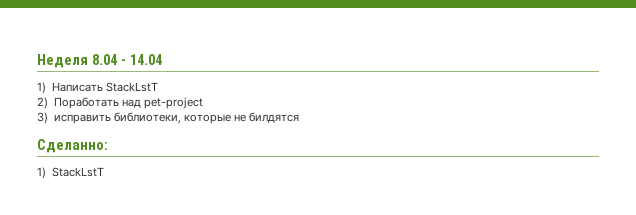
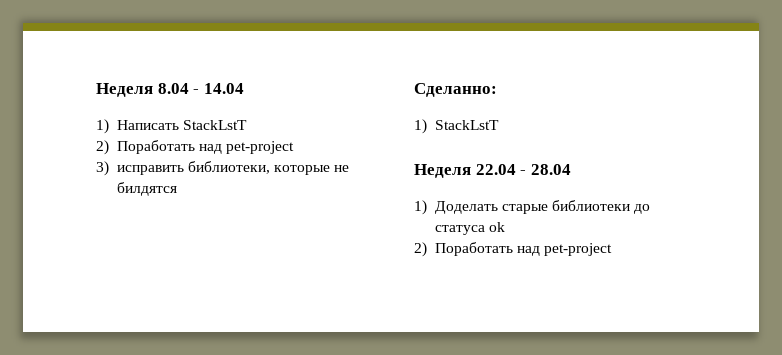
+ Неделя 22.04 - 28.04
+ 1) Доделать старые библиотеки до статуса ok
+ 2) Поработать над pet-project

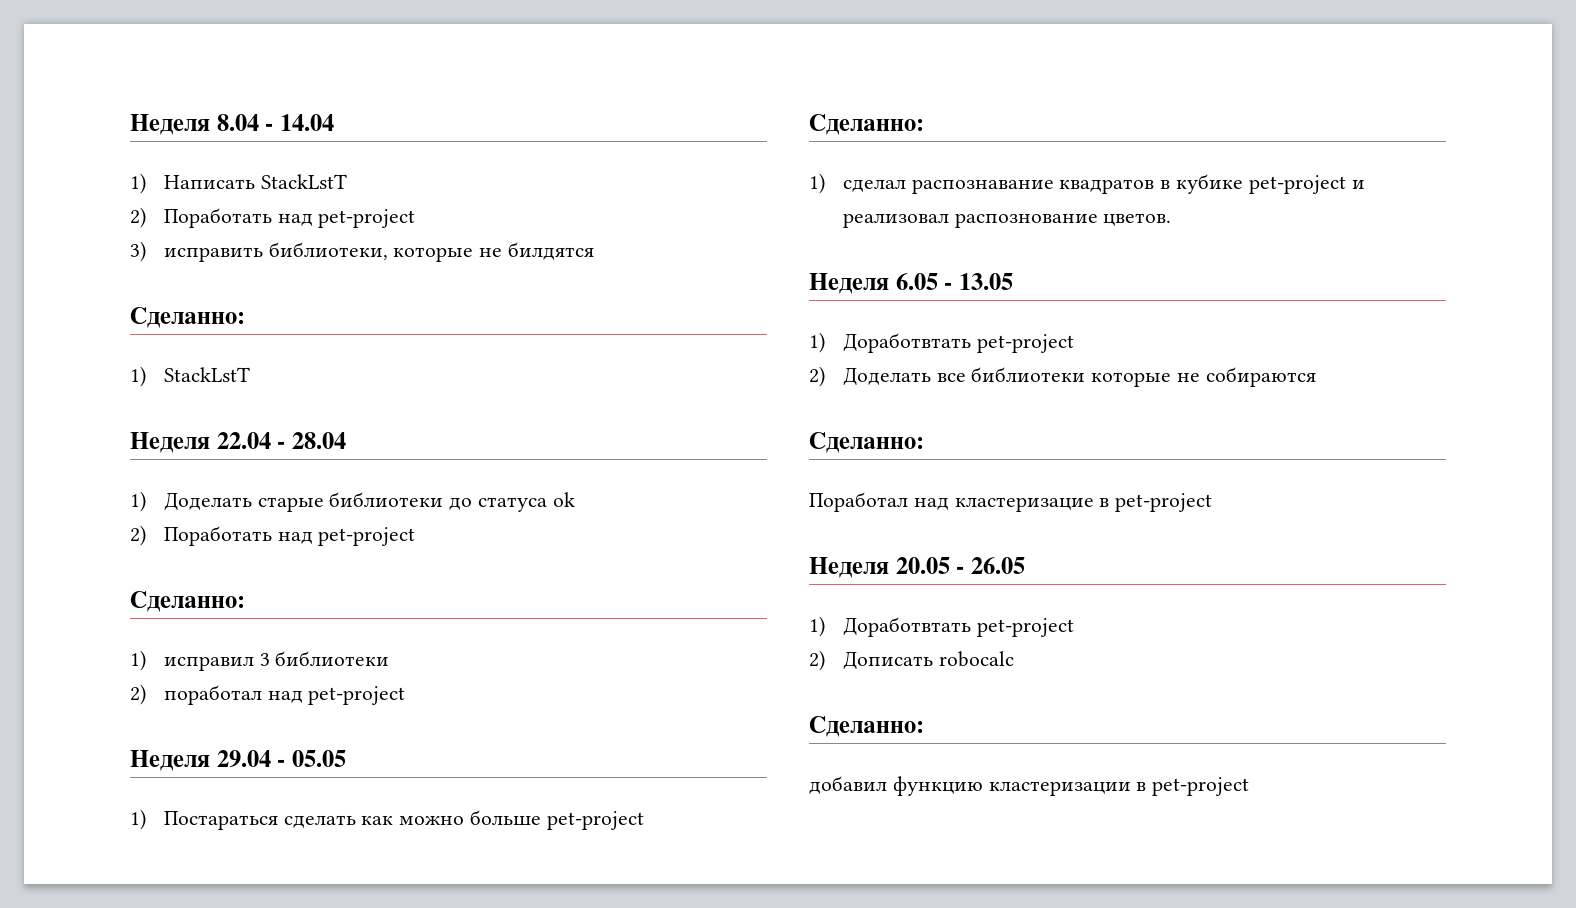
  1) Доделать старые библиотеки до статуса ok
  2) Поработать над pet-project
+ Сделанно:
+ 1) исправил 3 библиотеки
+ 2) поработал над pet-project
+ Неделя 29.04 - 05.05
+ 1) Постараться сделать как можно больше pet-project
+ Сделанно:
+ 1) сделал распознавание квадратов в кубике pet-project и реализовал распознование цветов.
+ Неделя 6.05 - 13.05
+ 1) Доработвтать pet-project
+ 2) Доделать все библиотеки которые не собираются
+ Сделанно:
+ Поработал над кластеризацие в pet-project
+ Неделя 20.05 - 26.05
+ 1) Доработвтать pet-project
+ 2) Дописать robocalc
+ Сделанно:
+ добавил функцию кластеризации в pet-project

